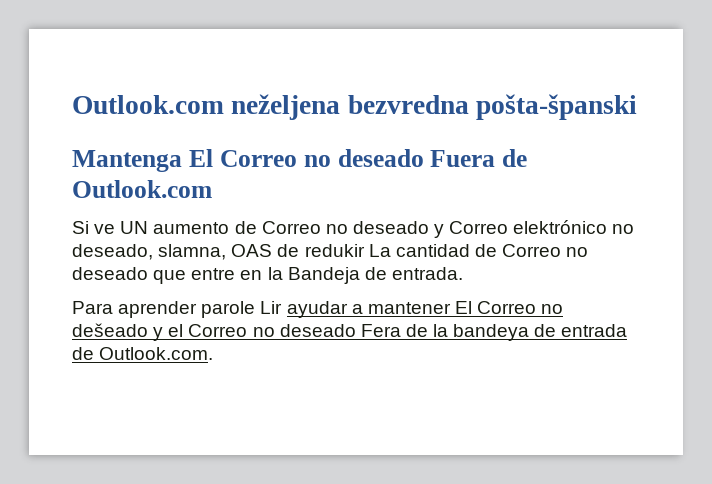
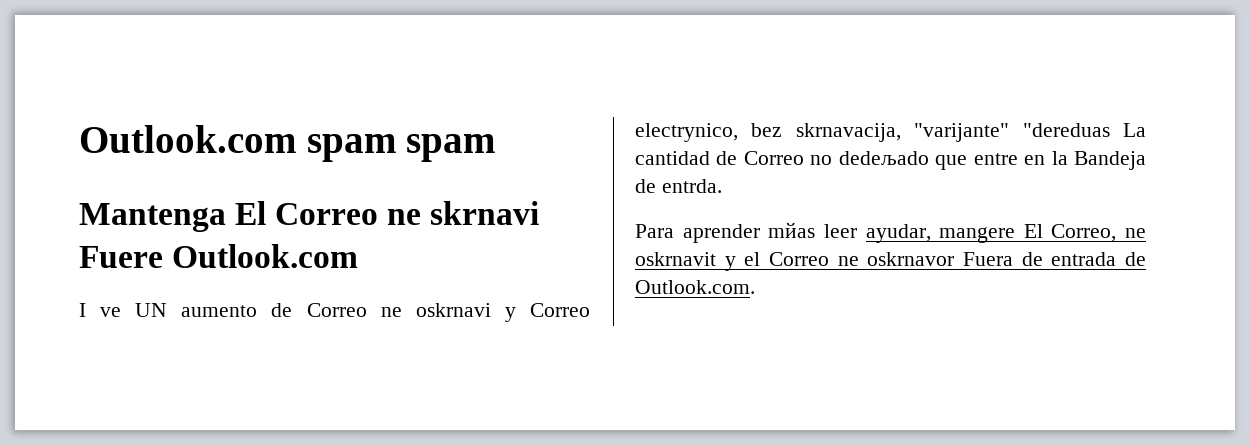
- Outlook.com neželjena bezvredna pošta-španski
+ Outlook.com spam spam
- Mantenga El Correo no deseado Fuera de Outlook.com
+ Mantenga El Correo ne skrnavi Fuere Outlook.com
- Si ve UN aumento de Correo no deseado y Correo elektrónico no deseado, slamna, OAS de redukir La cantidad de Correo no deseado que entre en la Bandeja de entrada.
+ I ve UN aumento de Correo ne oskrnavi y Correo electrуnico, bez skrnavacija, "varijante" "dereduas La cantidad de Correo no dedeљado que entre en la Bandeja de entrda.
- Para aprender parole Lir ayudar a mantener El Correo no dešeado y el Correo no deseado Fera de la bandeya de entrada de Outlook.com.
+ Para aprender mйas leer ayudar, mangere El Correo, ne oskrnavit y el Correo ne oskrnavor Fuera de entrada de Outlook.com.

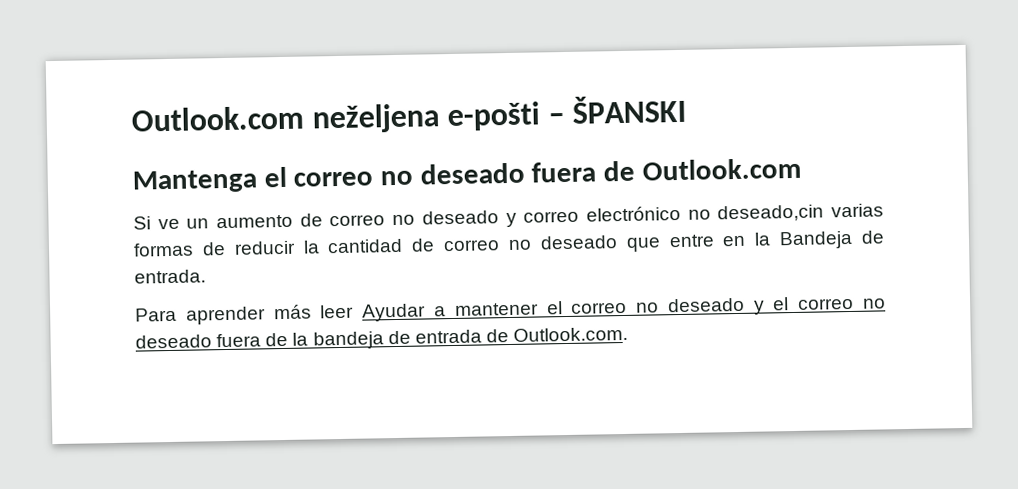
- Outlook.com spam spam
- Mantenga El Correo ne skrnavi Fuere Outlook.com
- I ve UN aumento de Correo ne oskrnavi y Correo electrуnico, bez skrnavacija, "varijante" "dereduas La cantidad de Correo no dedeљado que entre en la Bandeja de entrda.
+ Outlook.com neželjena e-pošti – ŠPANSKI
+ Mantenga el correo no deseado fuera de Outlook.com
+ Si ve un aumento de correo no deseado y correo electrónico no deseado,cin varias formas de reducir la cantidad de correo no deseado que entre en la Bandeja de entrada.
- Para aprender mйas leer ayudar, mangere El Correo, ne oskrnavit y el Correo ne oskrnavor Fuera de entrada de Outlook.com.
+ Para aprender más leer Ayudar a mantener el correo no deseado y el correo no deseado fuera de la bandeja de entrada de Outlook.com.

